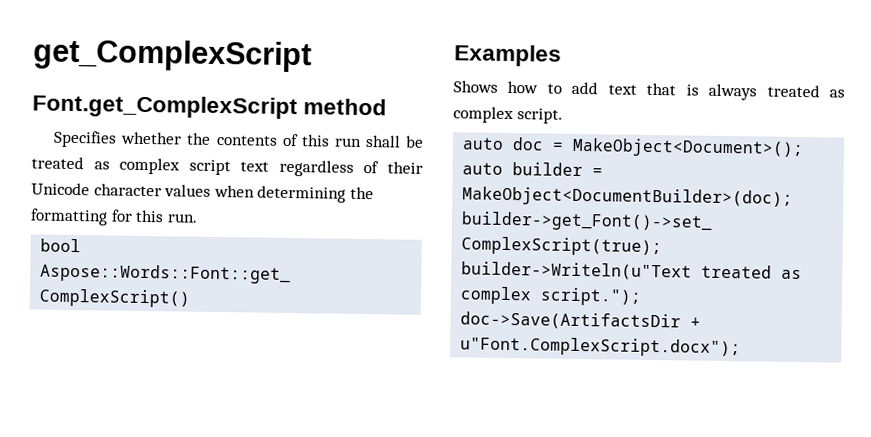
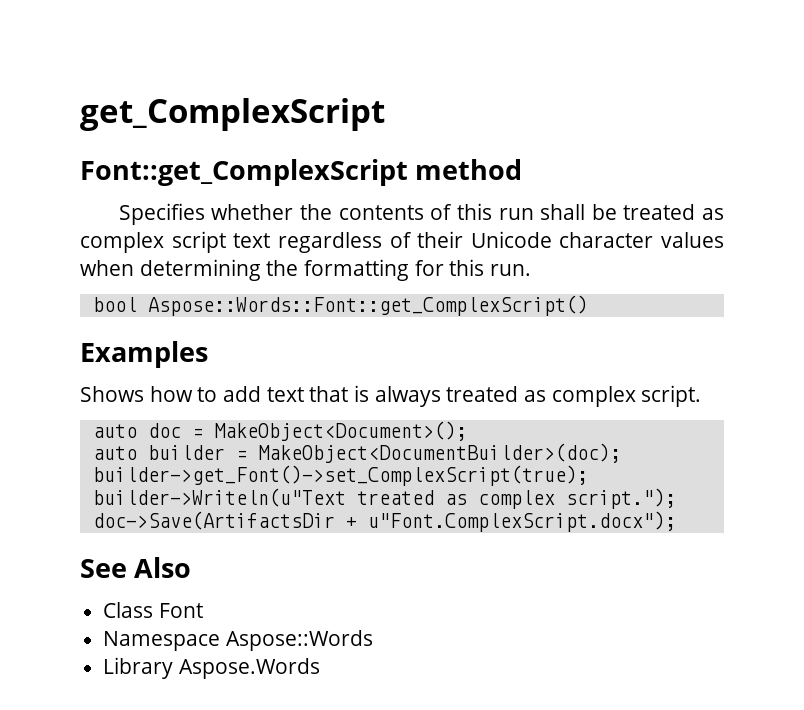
- Font.get_ComplexScript method
+ Font::get_ComplexScript method
+ See Also
+ Class Font
+ Namespace Aspose::Words
+ Library Aspose.Words

